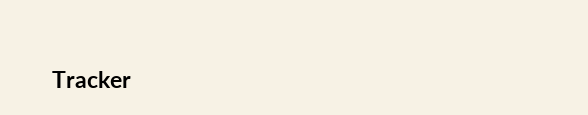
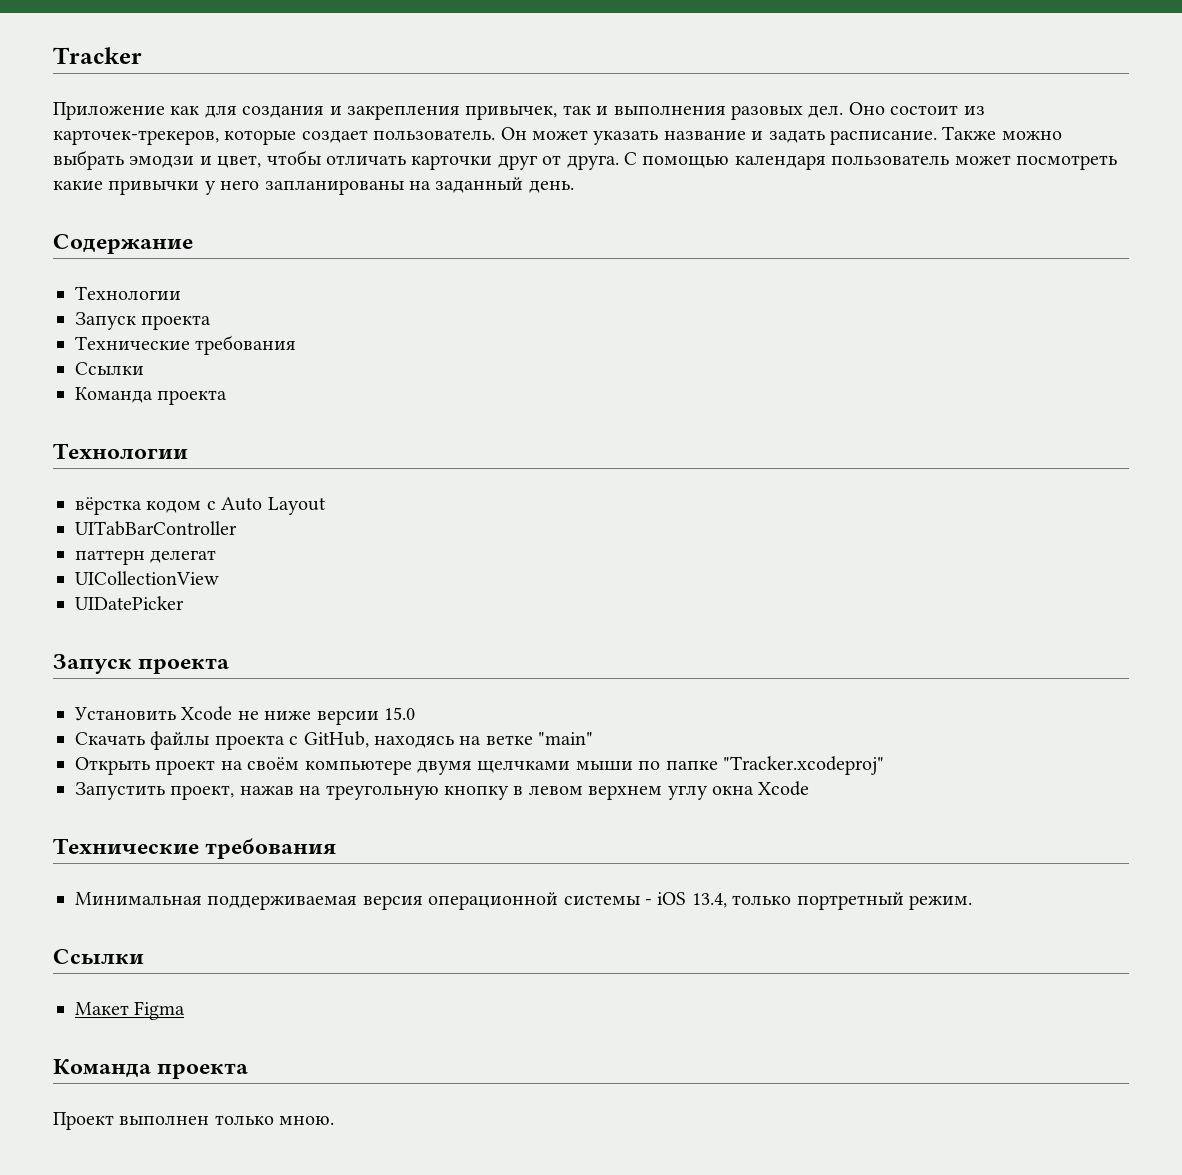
+ Приложение как для создания и закрепления привычек, так и выполнения разовых дел. Оно состоит из карточек-трекеров, которые создает пользователь. Он может указать название и задать расписание. Также можно выбрать эмодзи и цвет, чтобы отличать карточки друг от друга. С помощью календаря пользователь может посмотреть какие привычки у него запланированы на заданный день.
+ Содержание
+ Технологии
+ Запуск проекта
+ Технические требования
+ Ссылки
+ Команда проекта
+ Технологии
+ вёрстка кодом с Auto Layout
+ UITabBarController
+ паттерн делегат
+ UICollectionView
+ UIDatePicker
+ Запуск проекта
+ Установить Xcode не ниже версии 15.0
+ Скачать файлы проекта с GitHub, находясь на ветке "main"
+ Открыть проект на своём компьютере двумя щелчками мыши по папке "Tracker.xcodeproj"
+ Запустить проект, нажав на треугольную кнопку в левом верхнем углу окна Xcode
+ Технические требования
+ Минимальная поддерживаемая версия операционной системы - iOS 13.4, только портретный режим.
+ Ссылки
+ Макет Figma
+ Команда проекта
+ Проект выполнен только мною.

